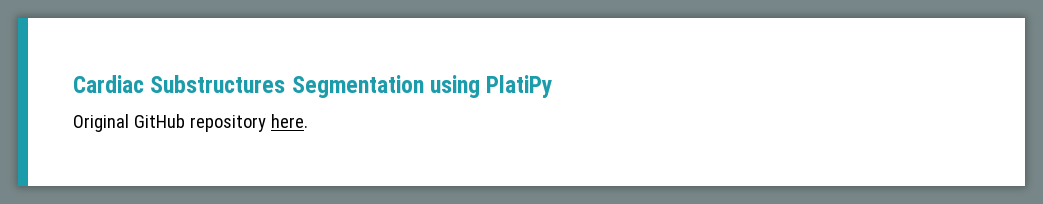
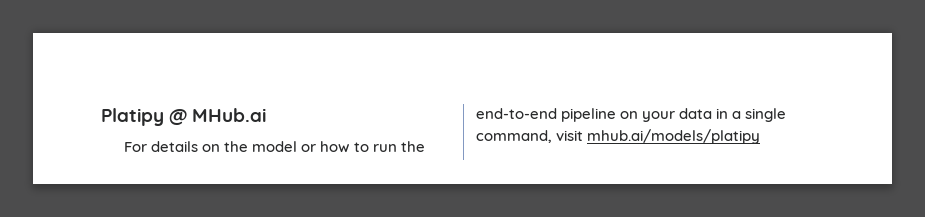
- Cardiac Substructures Segmentation using PlatiPy
- Original GitHub repository here.
+ Platipy @ MHub.ai
+ For details on the model or how to run the end-to-end pipeline on your data in a single command, visit mhub.ai/models/platipy

